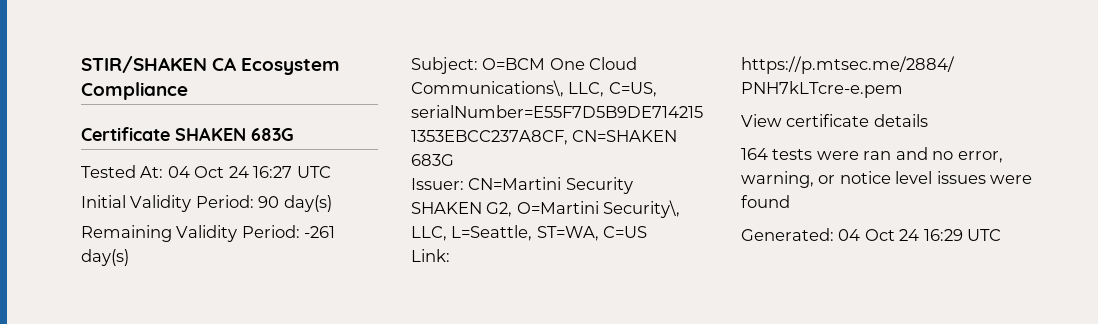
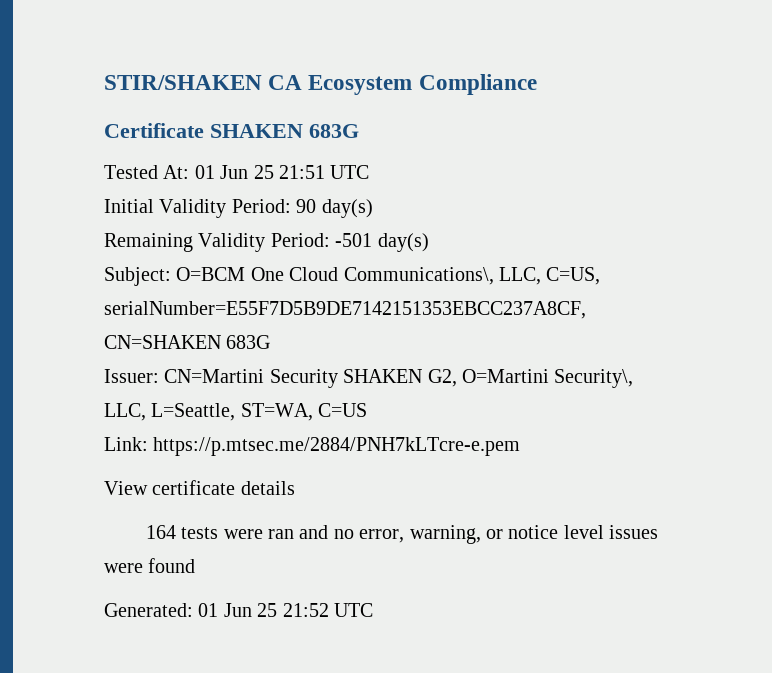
- Tested At: 04 Oct 24 16:27 UTC
+ Tested At: 01 Jun 25 21:51 UTC
- Remaining Validity Period: -261 day(s)
+ Remaining Validity Period: -501 day(s)
- Generated: 04 Oct 24 16:29 UTC
+ Generated: 01 Jun 25 21:52 UTC

